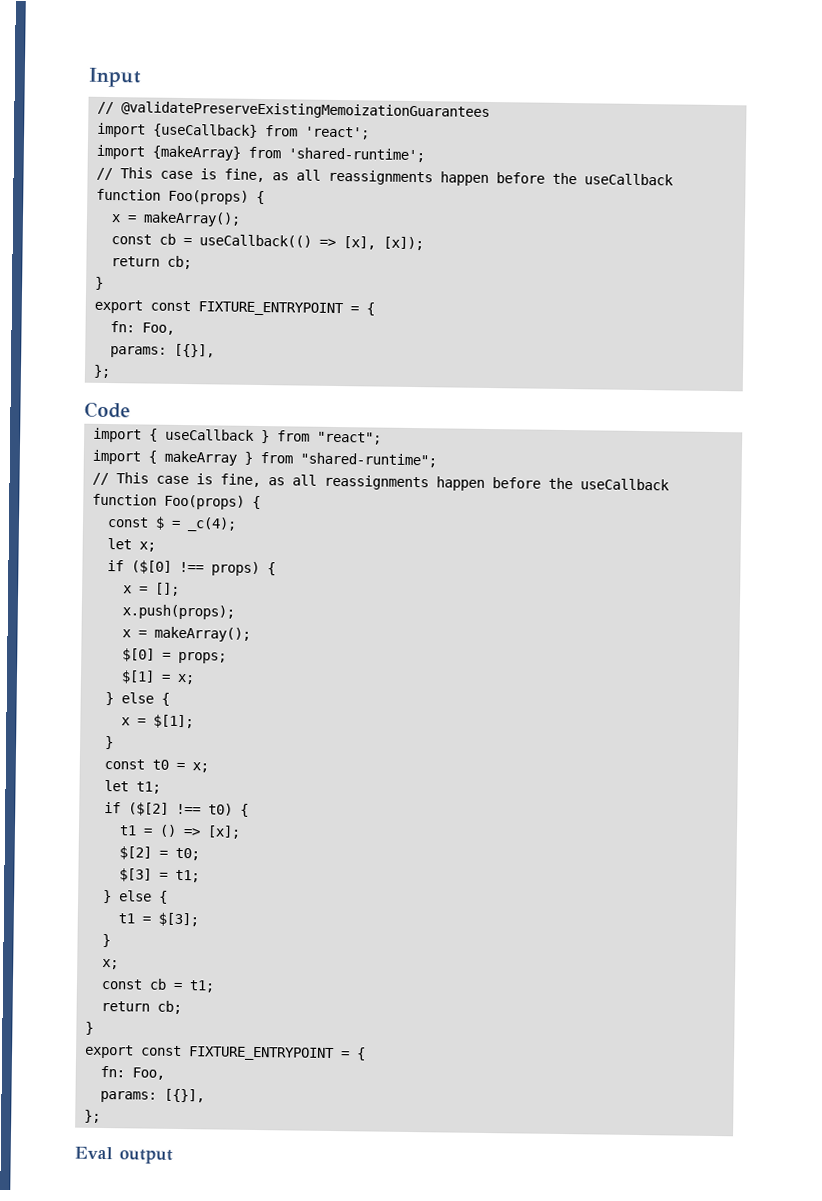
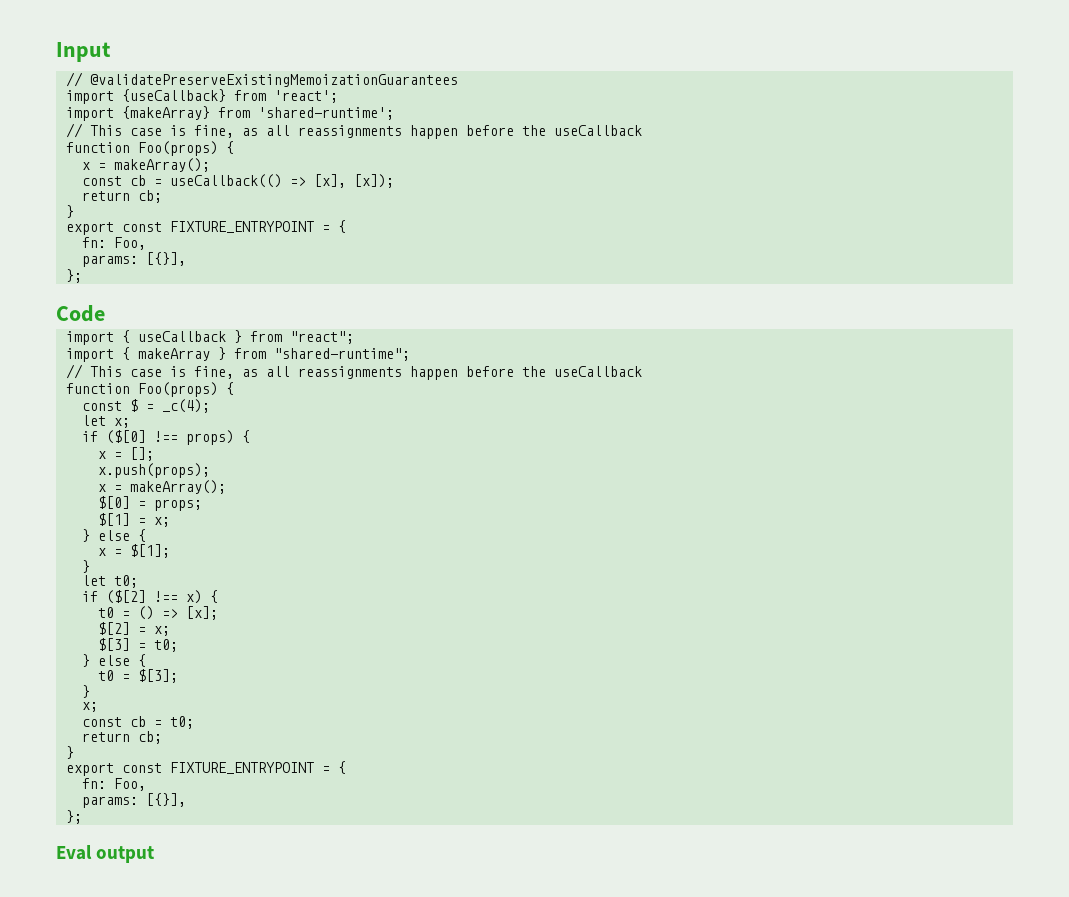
- const t0 = x;
- let t1;
+ let t0;
- if ($[2] !== t0) {
- t1 = () => [x];
+ if ($[2] !== x) {
+ t0 = () => [x];
- $[2] = t0;
+ $[2] = x;
- $[3] = t1;
+ $[3] = t0;
  } else {
- t1 = $[3];
+ t0 = $[3];
- const cb = t1;
+ const cb = t0;

